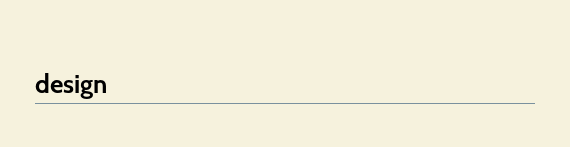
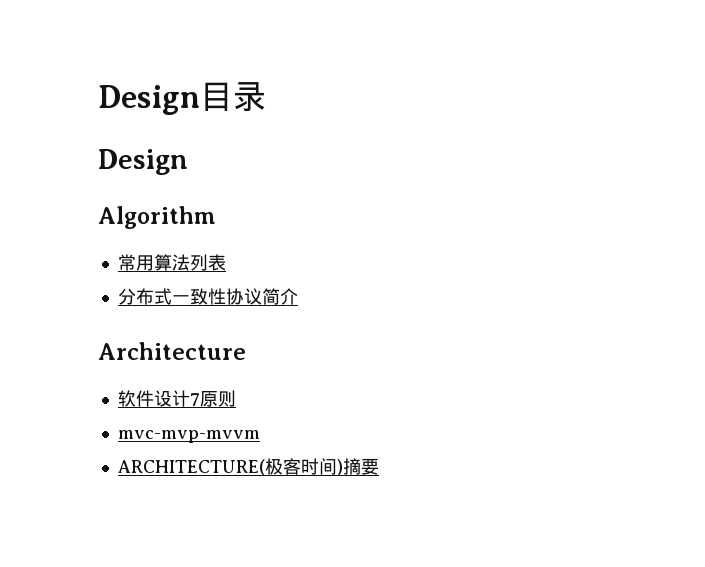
- design
+ Design目录
+ Design
+ Algorithm
+ 常用算法列表
+ 分布式一致性协议简介
+ Architecture
+ 软件设计7原则
+ mvc-mvp-mvvm
+ ARCHITECTURE(极客时间)摘要

